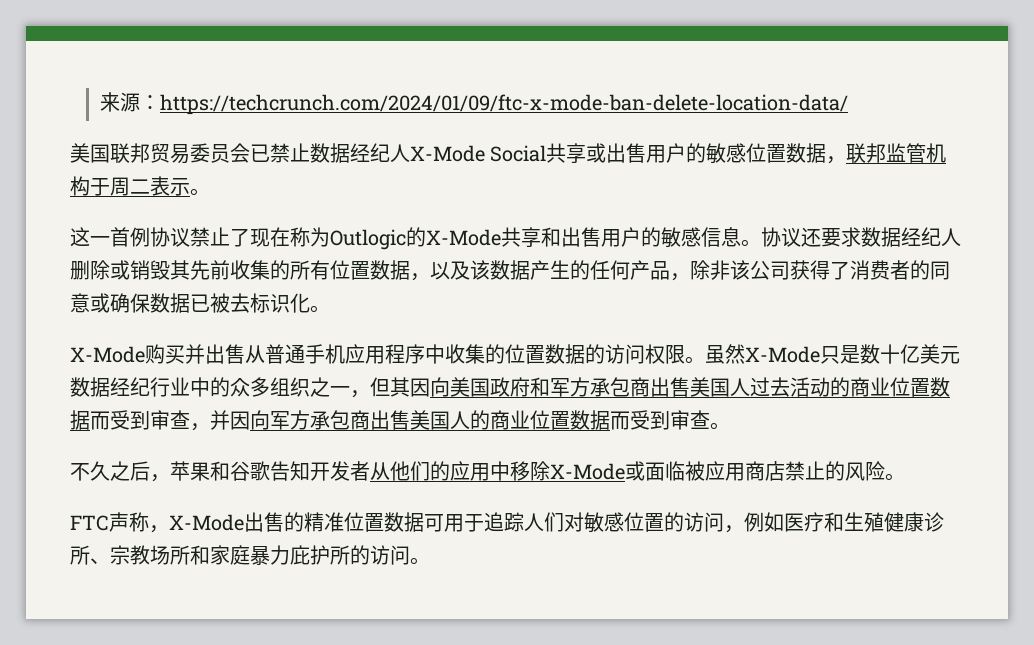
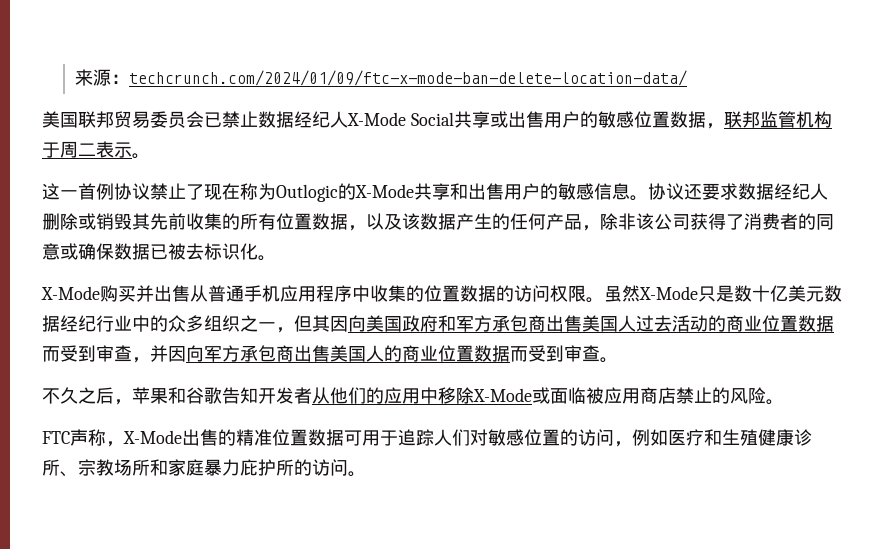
- 来源：https://techcrunch.com/2024/01/09/ftc-x-mode-ban-delete-location-data/
+ 来源：techcrunch.com/2024/01/09/ftc-x-mode-ban-delete-location-data/

